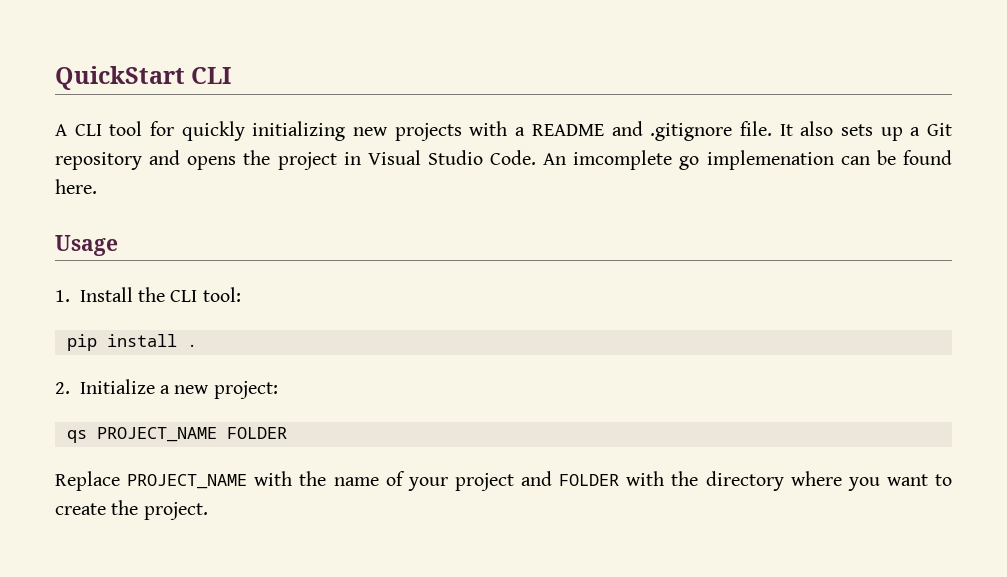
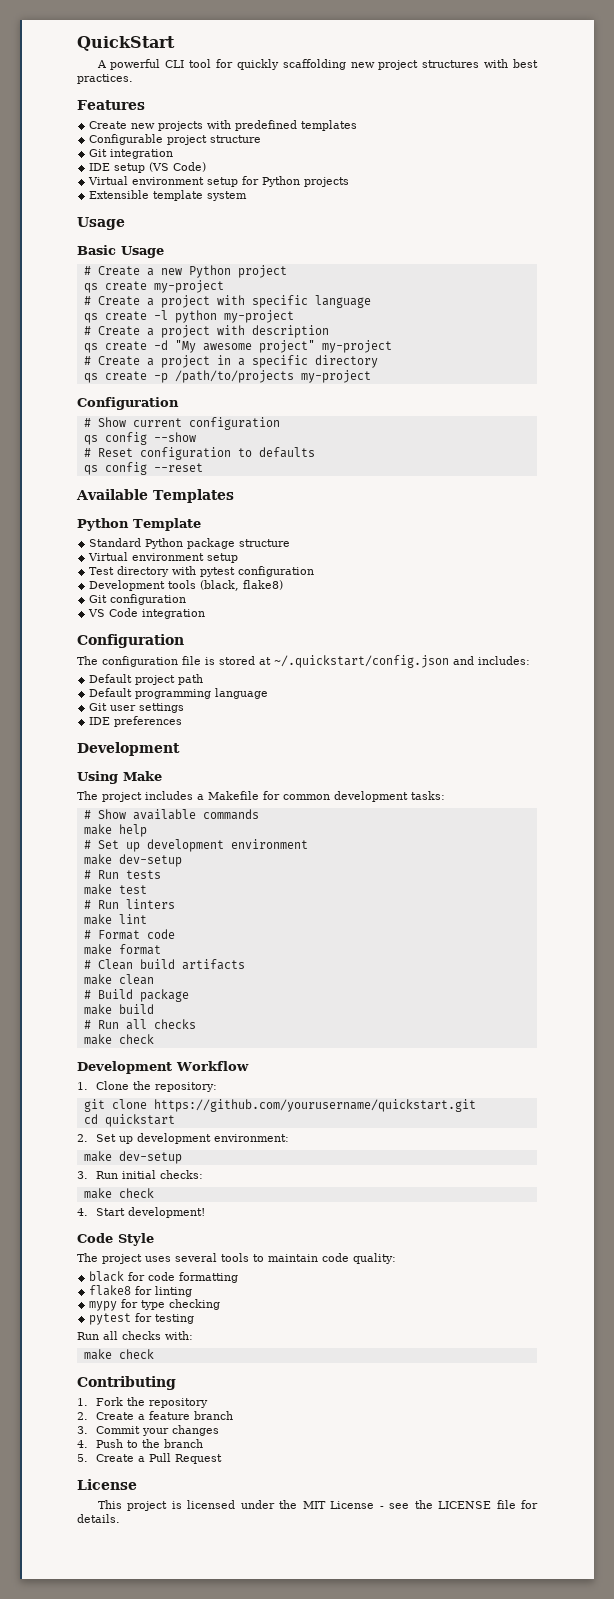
- QuickStart CLI
+ QuickStart
- A CLI tool for quickly initializing new projects with a README and .gitignore file. It also sets up a Git repository and opens the project in Visual Studio Code. An imcomplete go implemenation can be found here.
+ A powerful CLI tool for quickly scaffolding new project structures with best practices.
+ Features
+ Create new projects with predefined templates
+ Configurable project structure
+ Git integration
+ IDE setup (VS Code)
+ Virtual environment setup for Python projects
+ Extensible template system
  Usage
- 1. Install the CLI tool:
- pip install .
- 2. Initialize a new project:
- qs PROJECT_NAME FOLDER
- Replace PROJECT_NAME with the name of your project and FOLDER with the directory where you want to create the project.
+ Basic Usage
+ # Create a new Python project
+ qs create my-project
+ # Create a project with specific language
+ qs create -l python my-project
+ # Create a project with description
+ qs create -d "My awesome project" my-project
+ # Create a project in a specific directory
+ qs create -p /path/to/projects my-project
+ Configuration
+ # Show current configuration
+ qs config --show
+ # Reset configuration to defaults
+ qs config --reset
+ Available Templates
+ Python Template
+ Standard Python package structure
+ Virtual environment setup
+ Test directory with pytest configuration
+ Development tools (black, flake8)
+ Git configuration
+ VS Code integration
+ Configuration
+ The configuration file is stored at ~/.quickstart/config.json and includes:
+ Default project path
+ Default programming language
+ Git user settings
+ IDE preferences
+ Development
+ Using Make
+ The project includes a Makefile for common development tasks:
+ # Show available commands
+ make help
+ # Set up development environment
+ make dev-setup
+ # Run tests
+ make test
+ # Run linters
+ make lint
+ # Format code
+ make format
+ # Clean build artifacts
+ make clean
+ # Build package
+ make build
+ # Run all checks
+ make check
+ Development Workflow
+ 1. Clone the repository:
+ git clone https://github.com/yourusername/quickstart.git
+ cd quickstart
+ 2. Set up development environment:
+ make dev-setup
+ 3. Run initial checks:
+ make check
+ 4. Start development!
+ Code Style
+ The project uses several tools to maintain code quality:
+ black for code formatting
+ flake8 for linting
+ mypy for type checking
+ pytest for testing
+ Run all checks with:
+ make check
+ Contributing
+ 1. Fork the repository
+ 2. Create a feature branch
+ 3. Commit your changes
+ 4. Push to the branch
+ 5. Create a Pull Request
+ License
+ This project is licensed under the MIT License - see the LICENSE file for details.

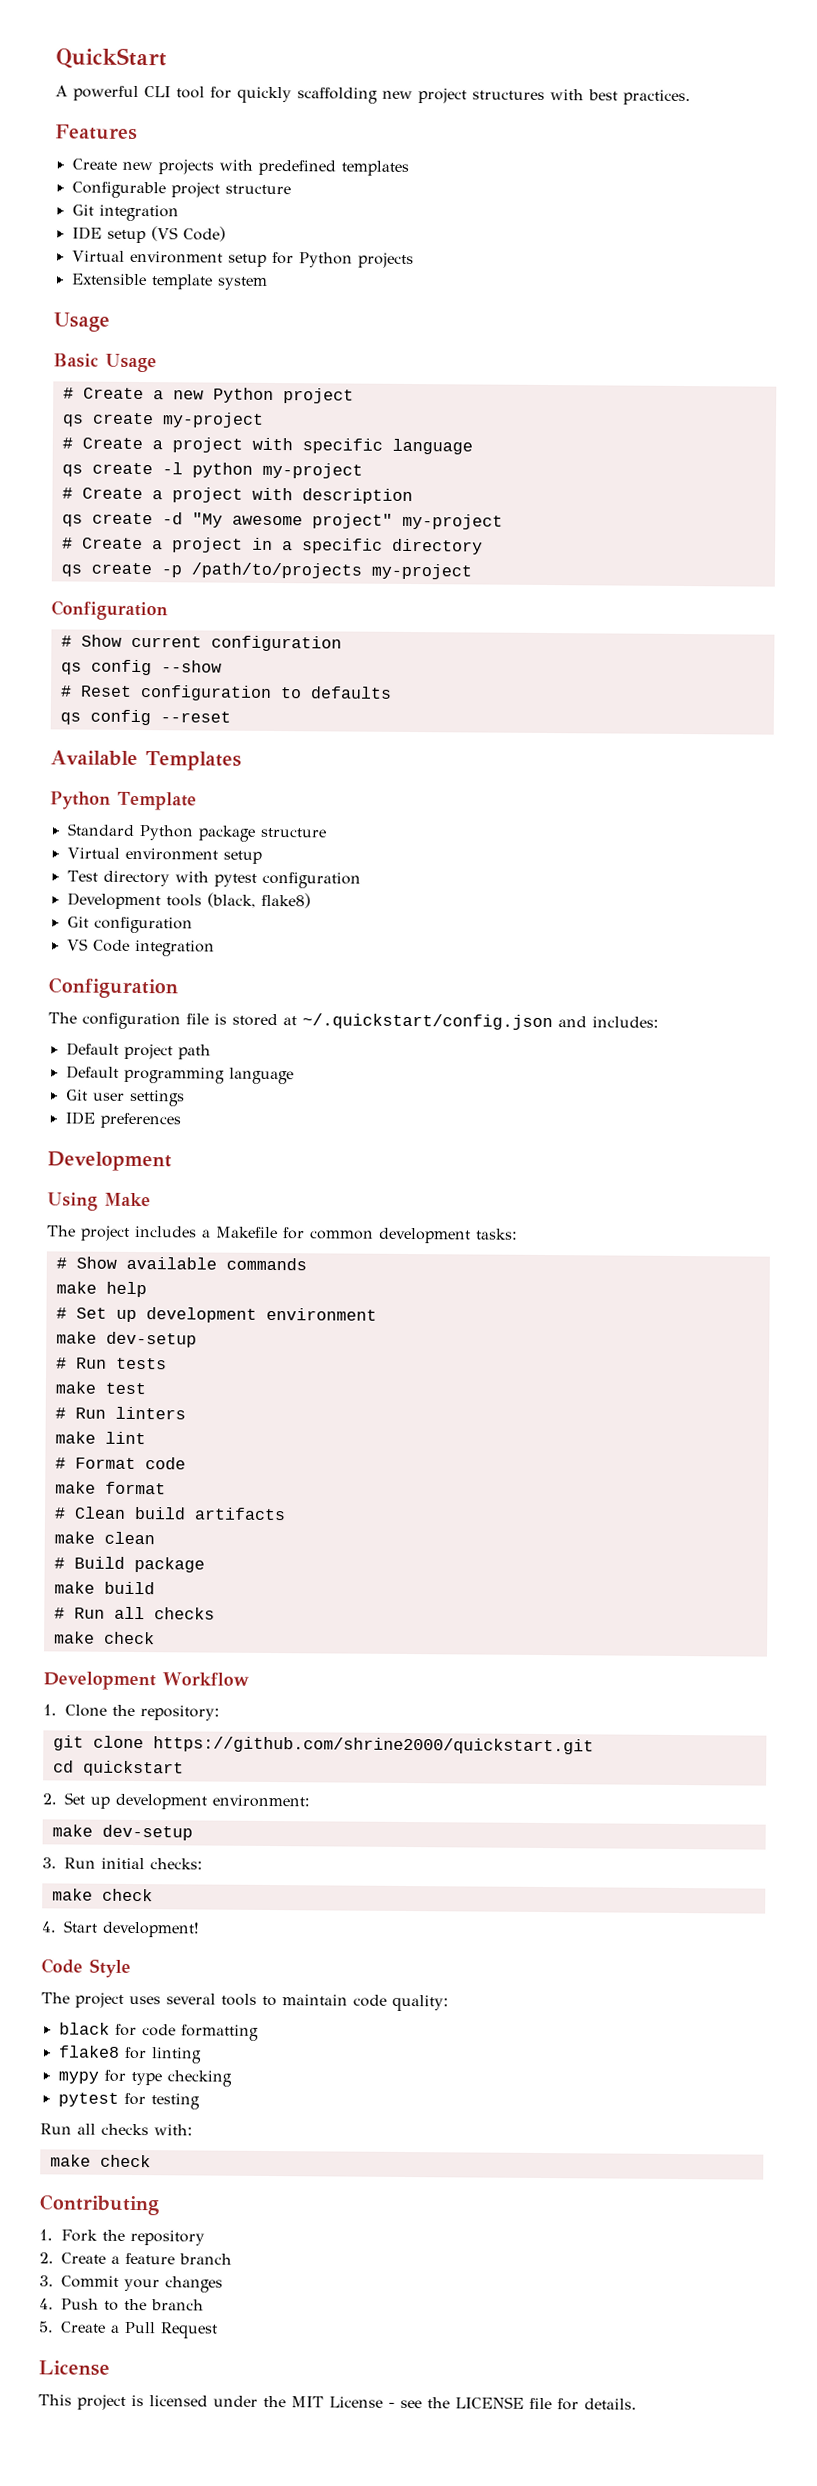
- git clone https://github.com/yourusername/quickstart.git
+ git clone https://github.com/shrine2000/quickstart.git

